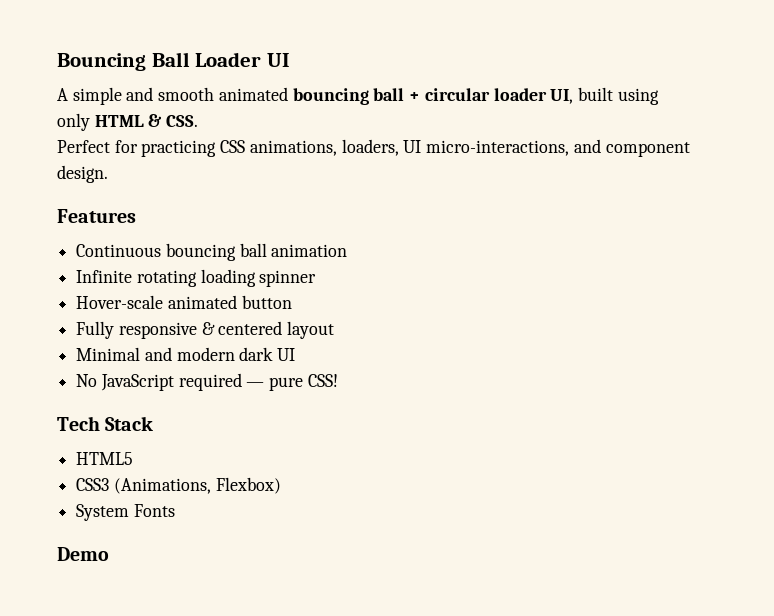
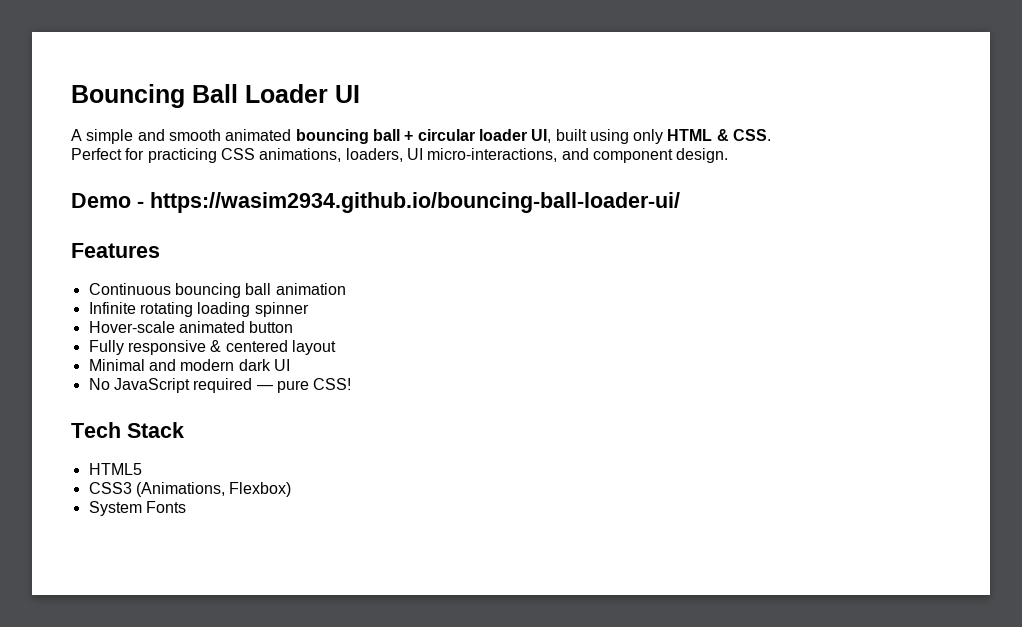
+ Demo - https://wasim2934.github.io/bouncing-ball-loader-ui/
- Demo

